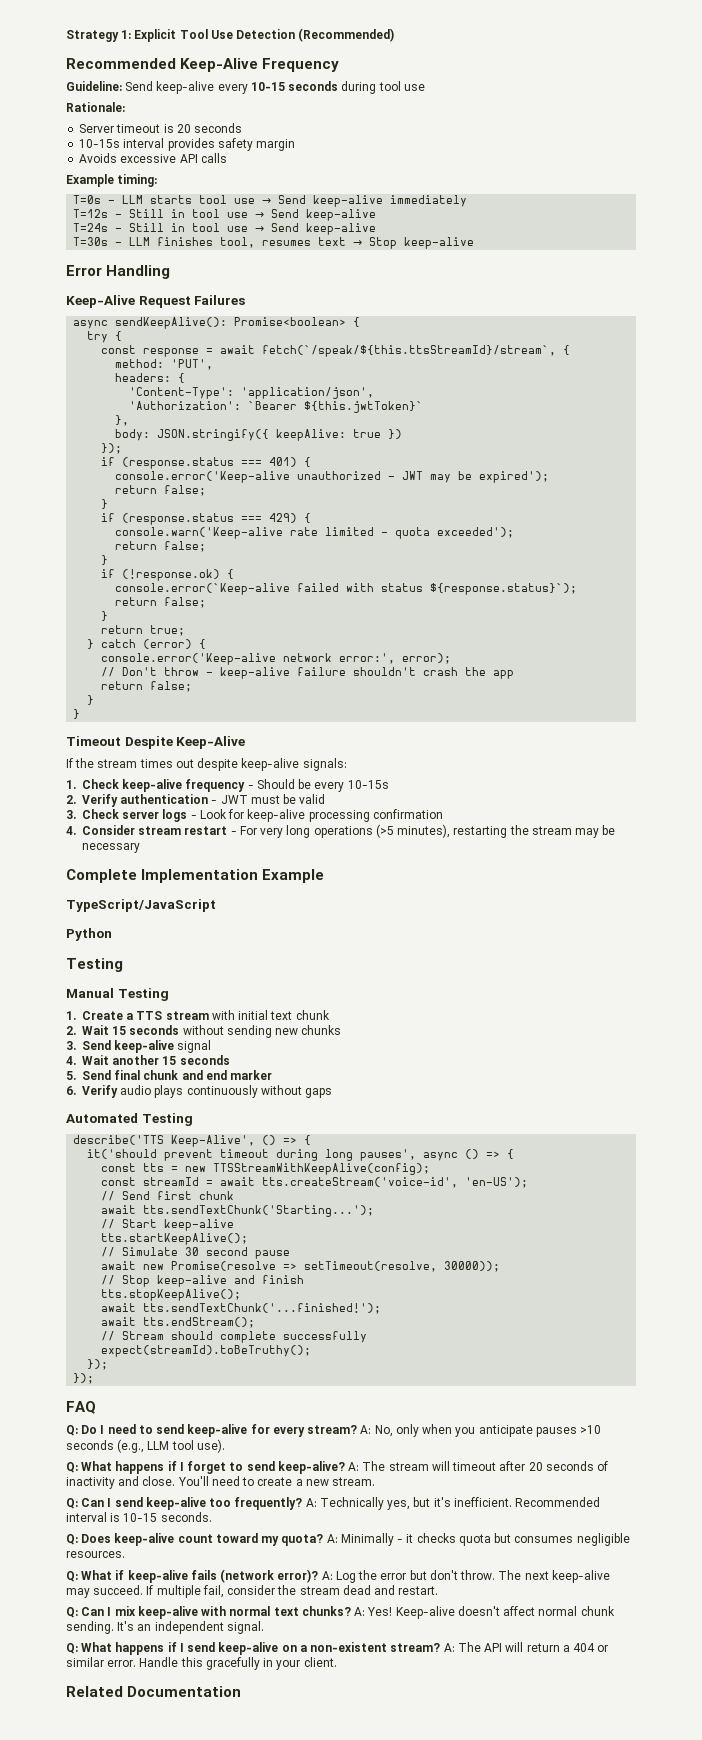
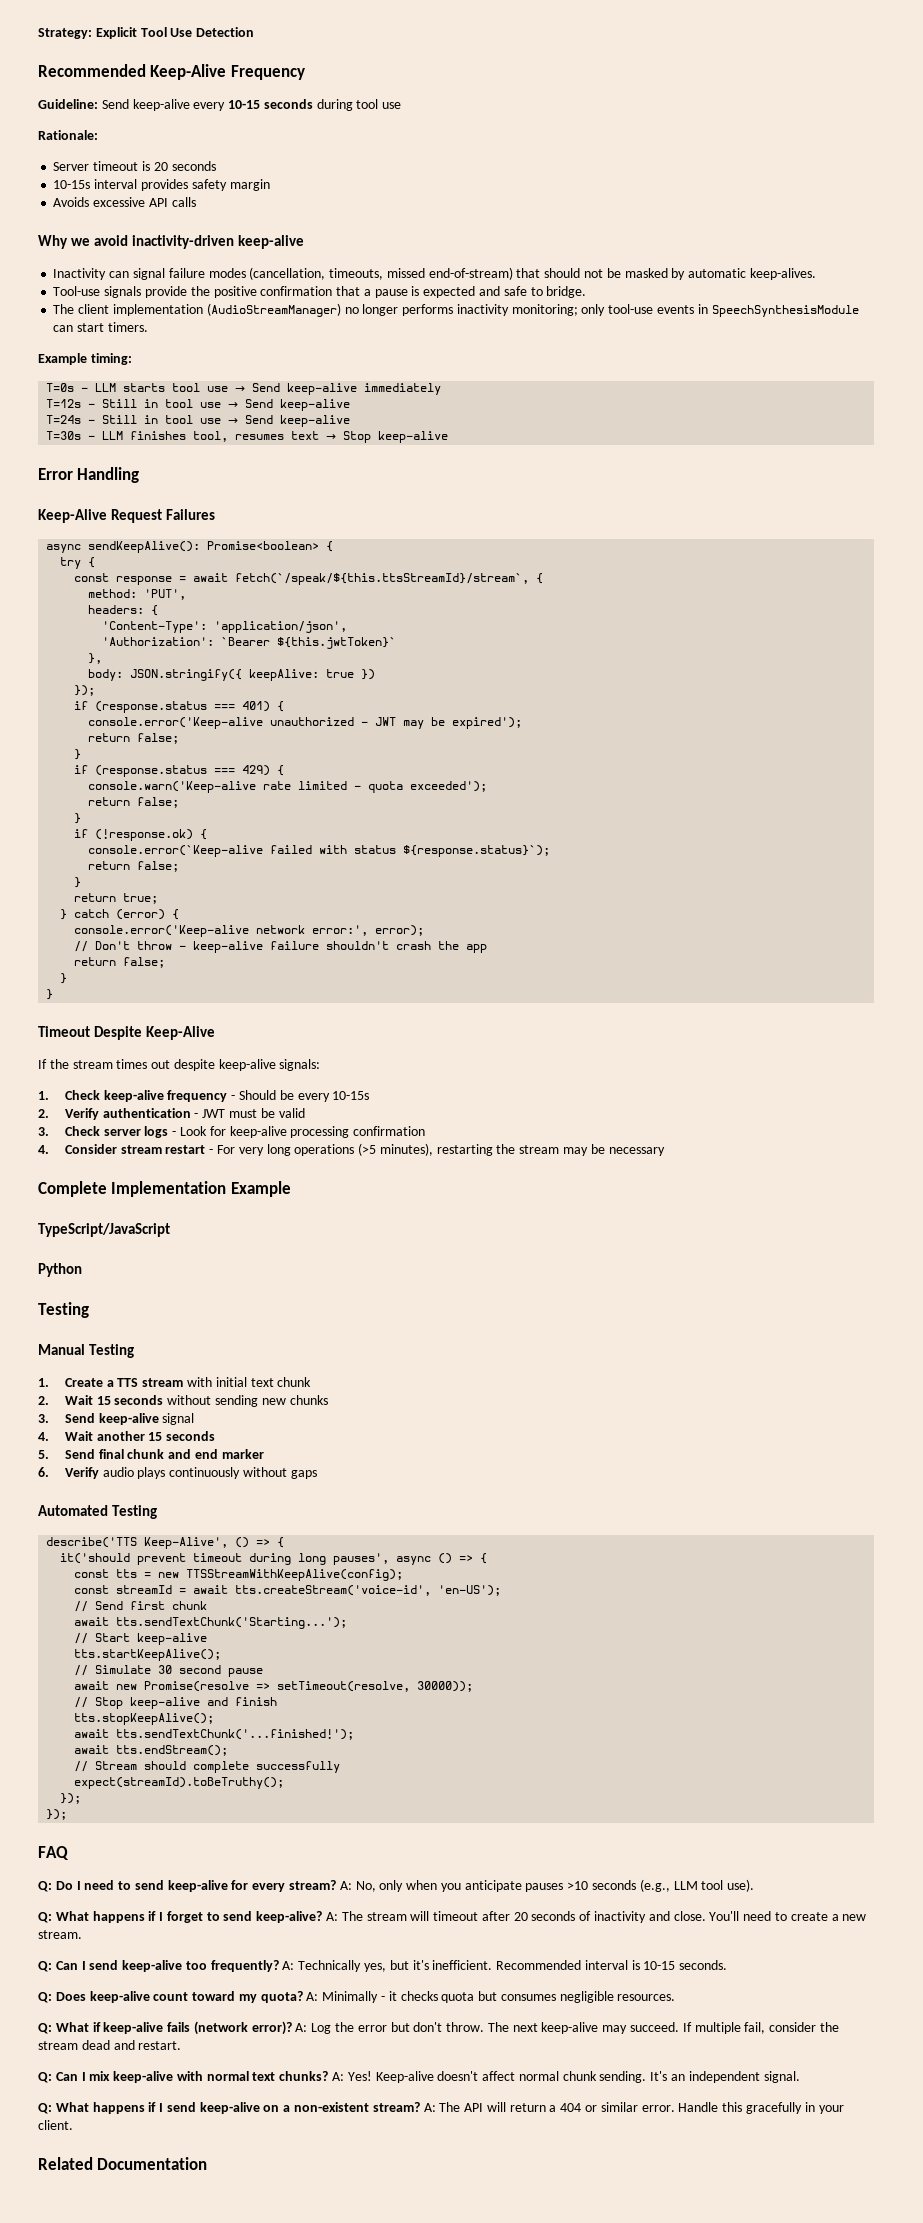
- Strategy 1: Explicit Tool Use Detection (Recommended)
+ Strategy: Explicit Tool Use Detection
+ Why we avoid inactivity-driven keep-alive
+ Inactivity can signal failure modes (cancellation, timeouts, missed end-of-stream) that should not be masked by automatic keep-alives.
+ Tool-use signals provide the positive confirmation that a pause is expected and safe to bridge.
+ The client implementation (AudioStreamManager) no longer performs inactivity monitoring; only tool-use events in SpeechSynthesisModule can start timers.

